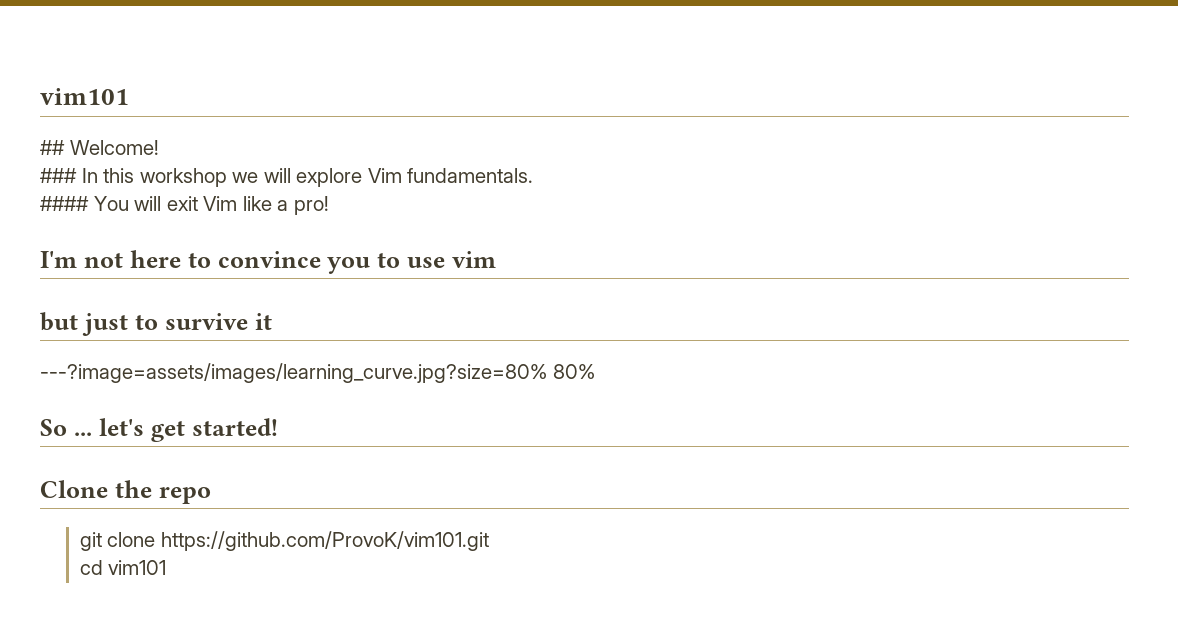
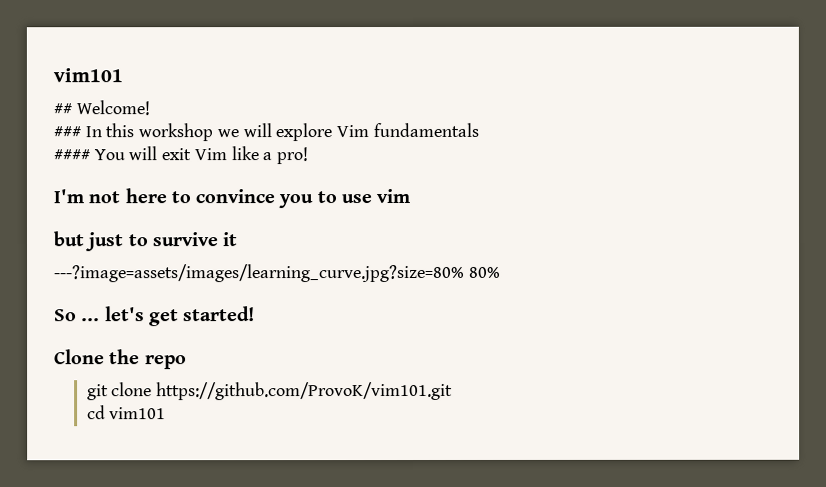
- ### In this workshop we will explore Vim fundamentals.
+ ### In this workshop we will explore Vim fundamentals

